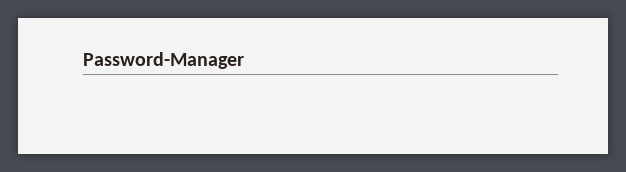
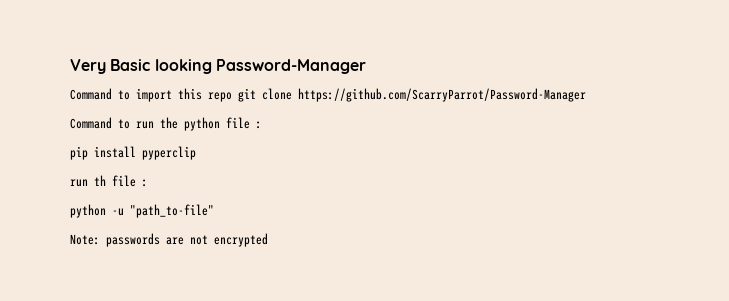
- Password-Manager
+ Very Basic looking Password-Manager
+ Command to import this repo git clone https://github.com/ScarryParrot/Password-Manager
+ Command to run the python file :
+ pip install pyperclip
+ run th file :
+ python -u "path_to-file"
+ Note: passwords are not encrypted

